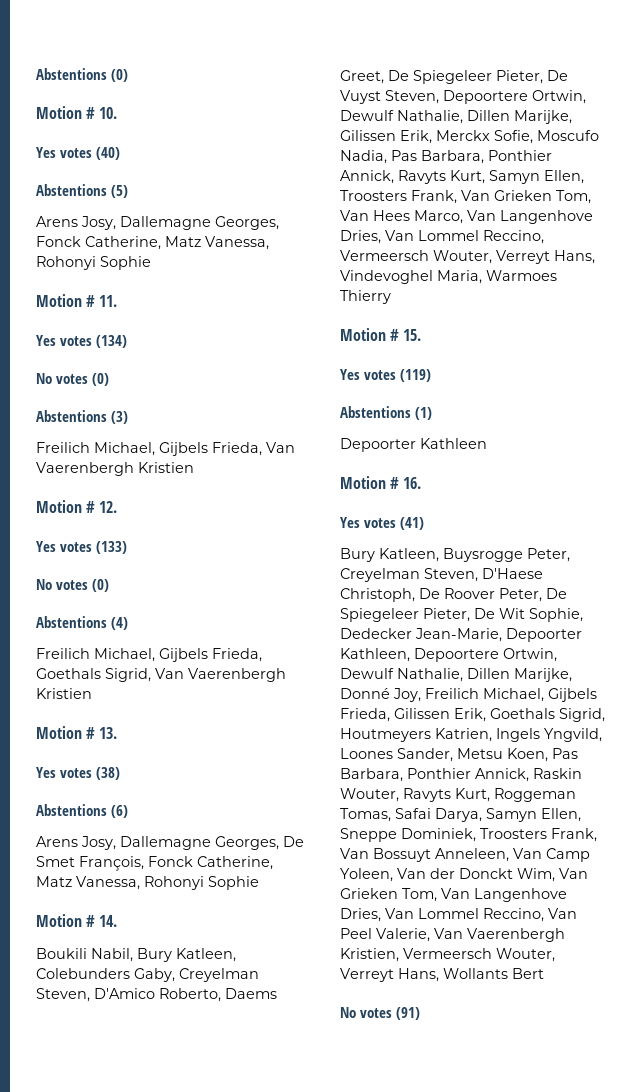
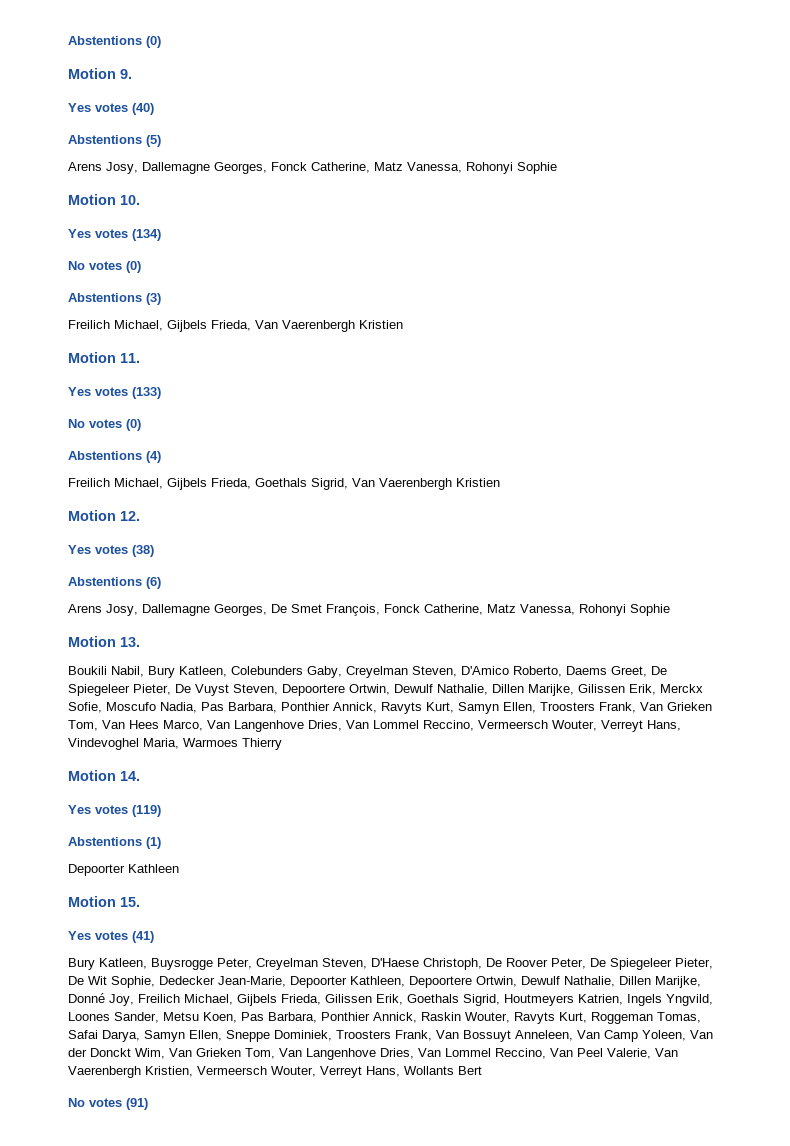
- Motion # 10.
+ Motion 9.
- Motion # 11.
+ Motion 10.
- Motion # 12.
+ Motion 11.
- Motion # 13.
+ Motion 12.
- Motion # 14.
+ Motion 13.
- Motion # 15.
+ Motion 14.
- Motion # 16.
+ Motion 15.

